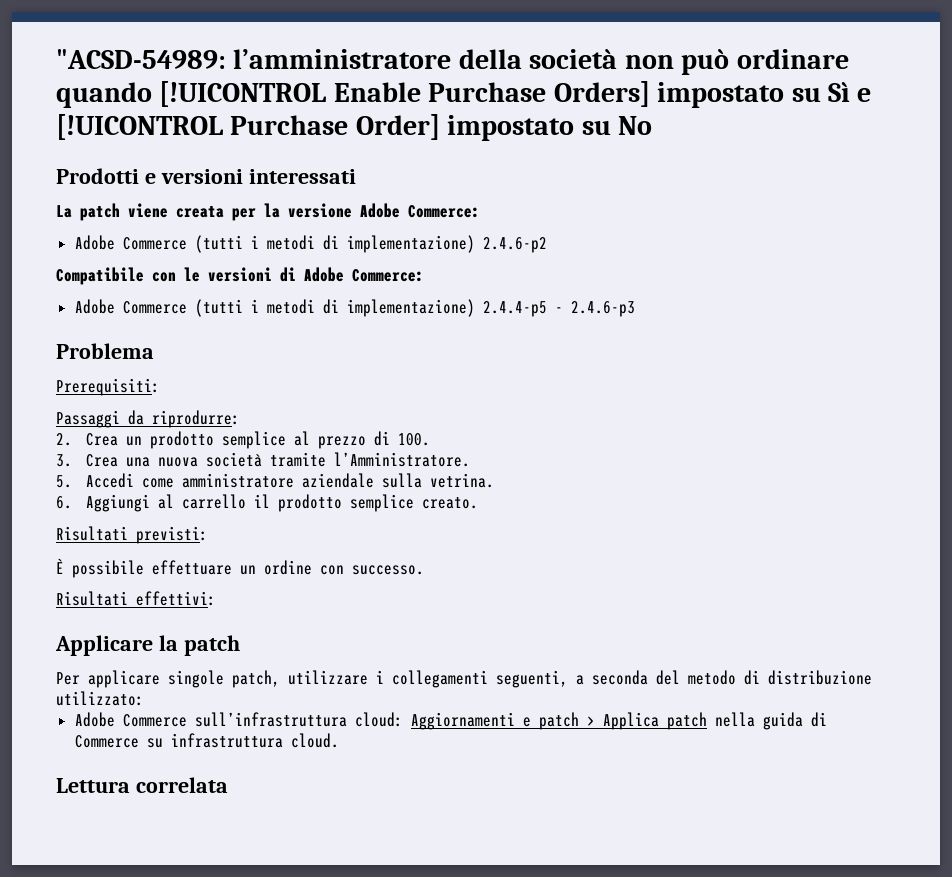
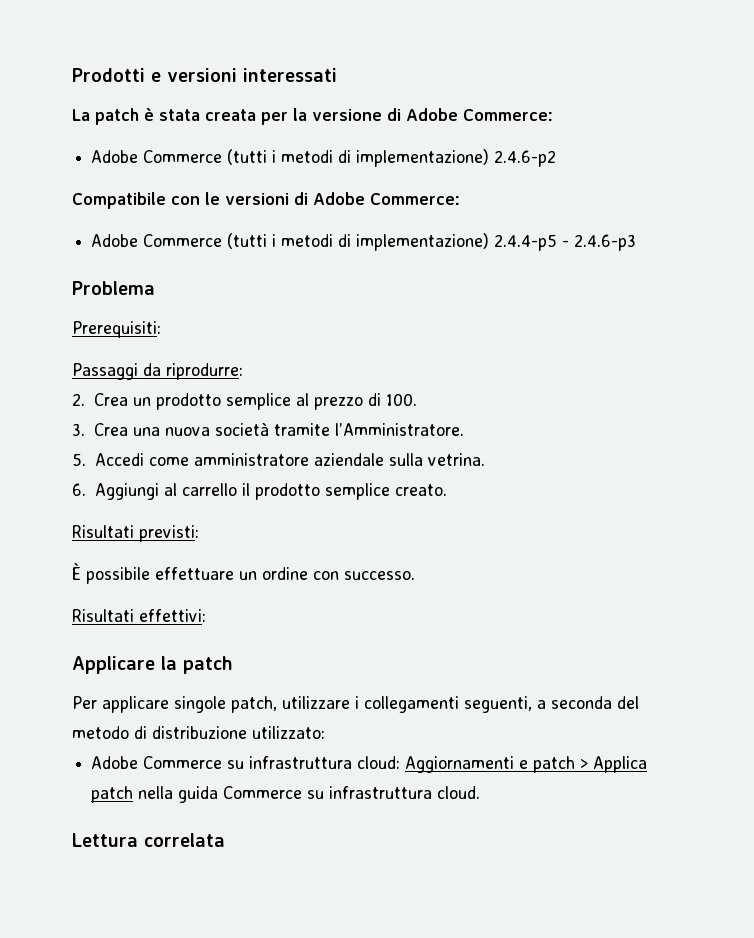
- "ACSD-54989: l’amministratore della società non può ordinare quando [!UICONTROL Enable Purchase Orders] impostato su Sì e [!UICONTROL Purchase Order] impostato su No
- La patch viene creata per la versione Adobe Commerce:
+ La patch è stata creata per la versione di Adobe Commerce:
- Adobe Commerce sull’infrastruttura cloud: Aggiornamenti e patch > Applica patch nella guida di Commerce su infrastruttura cloud.
+ Adobe Commerce su infrastruttura cloud: Aggiornamenti e patch > Applica patch nella guida Commerce su infrastruttura cloud.

